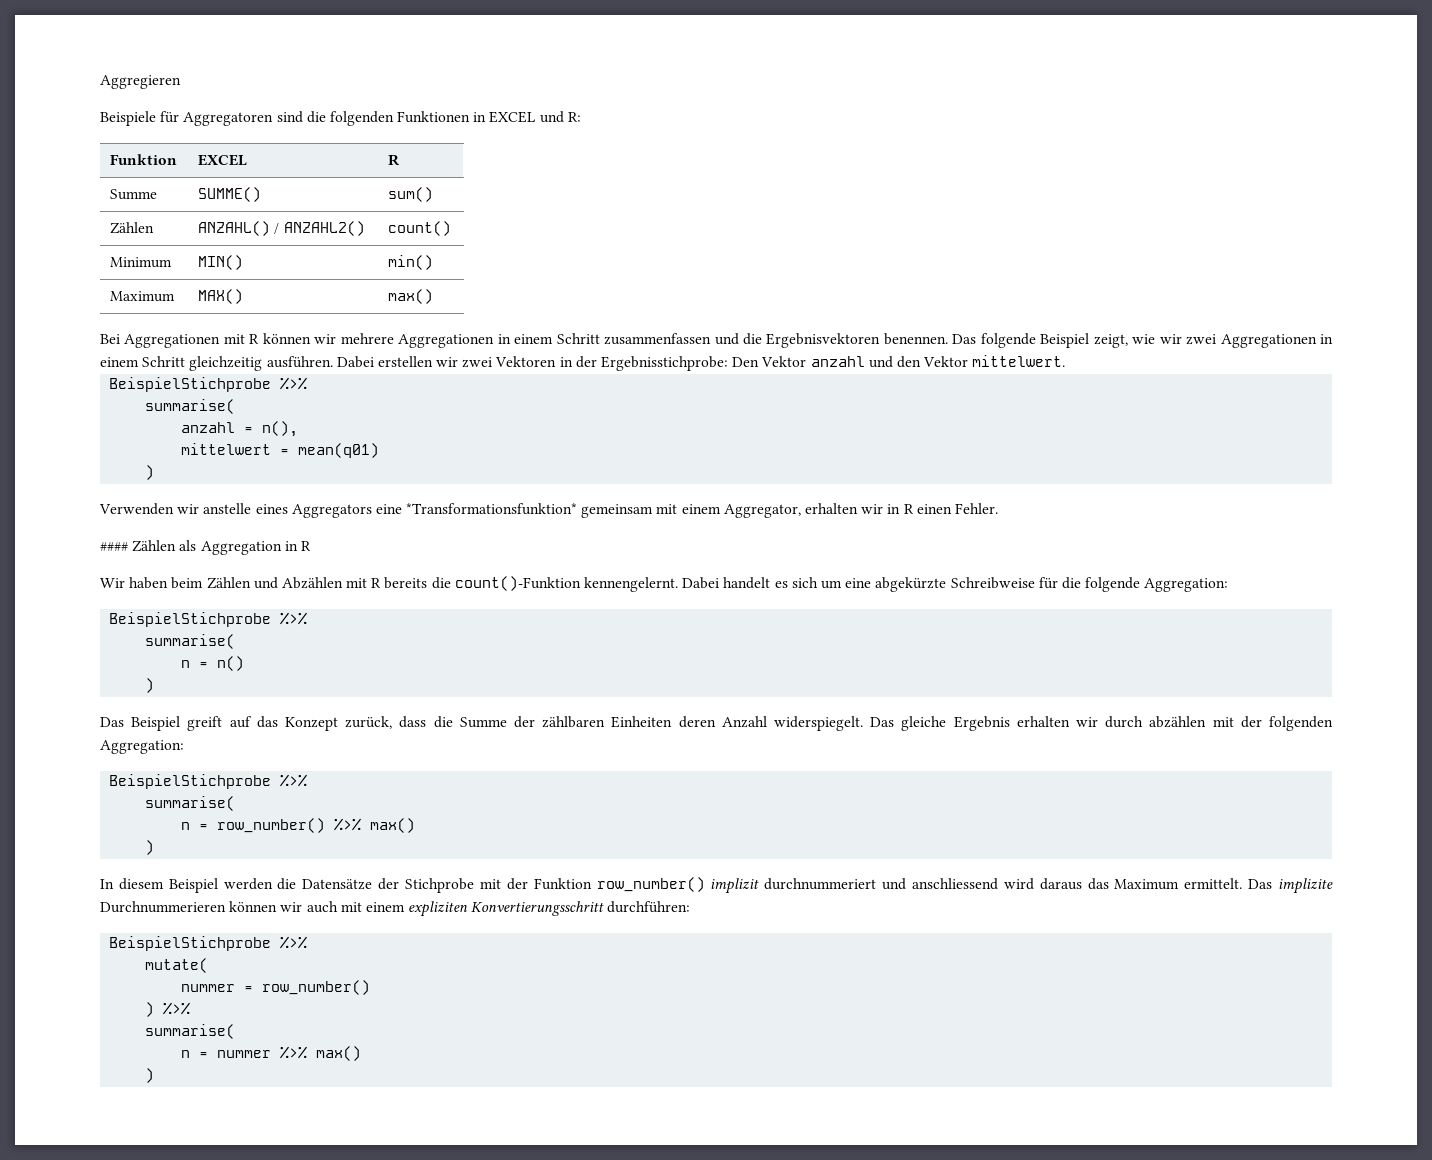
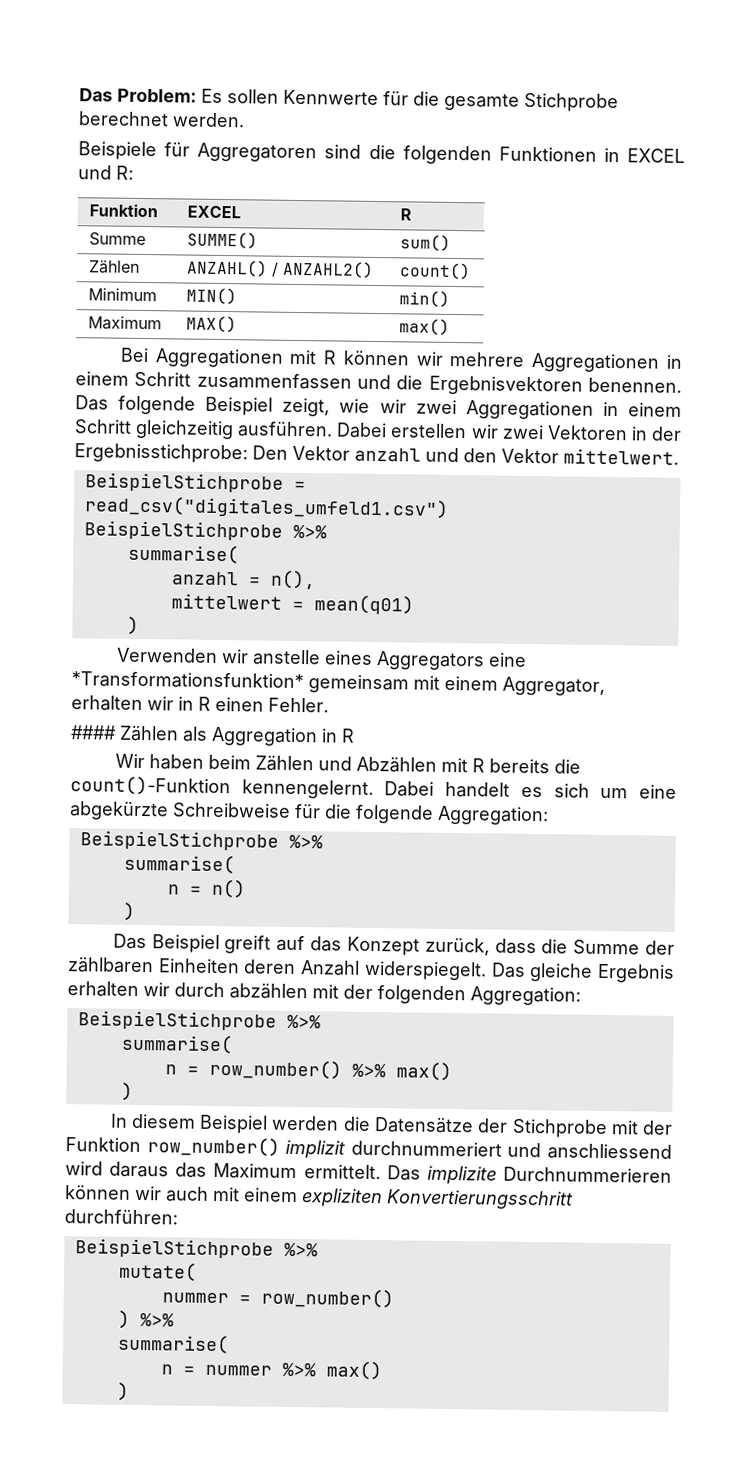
- Aggregieren
+ Das Problem: Es sollen Kennwerte für die gesamte Stichprobe berechnet werden.
+ BeispielStichprobe = read_csv("digitales_umfeld1.csv")

